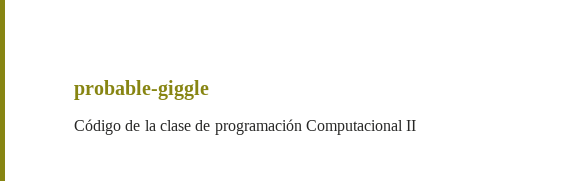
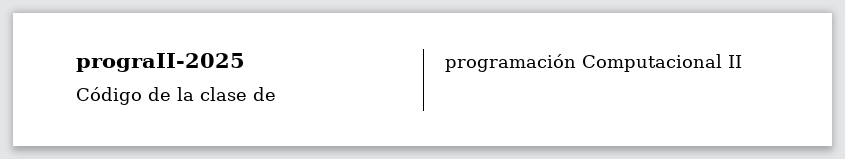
- probable-giggle
+ prograII-2025

